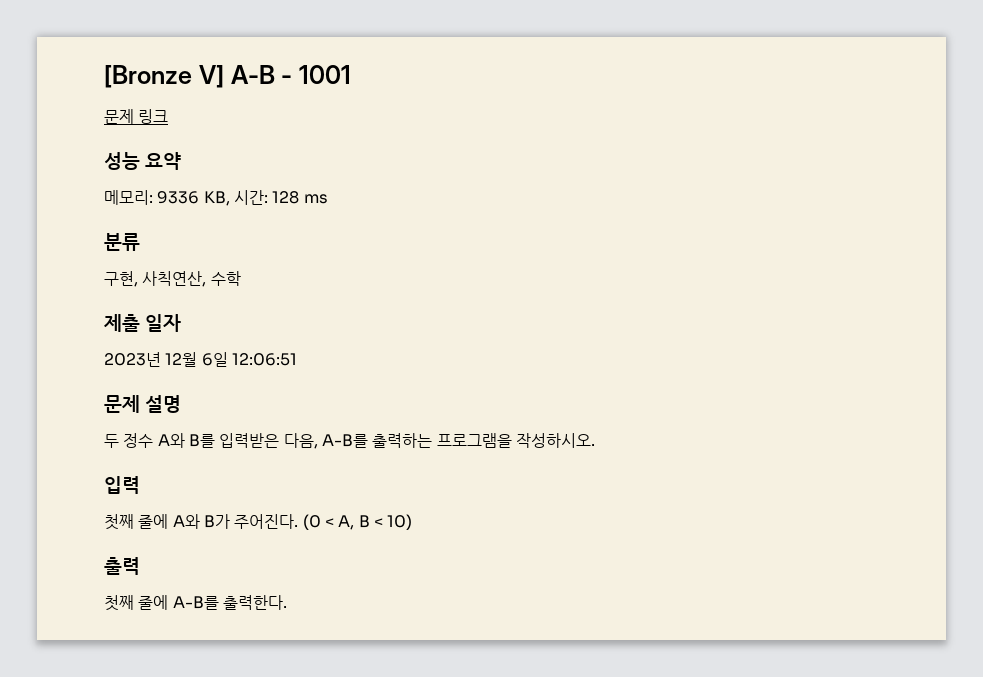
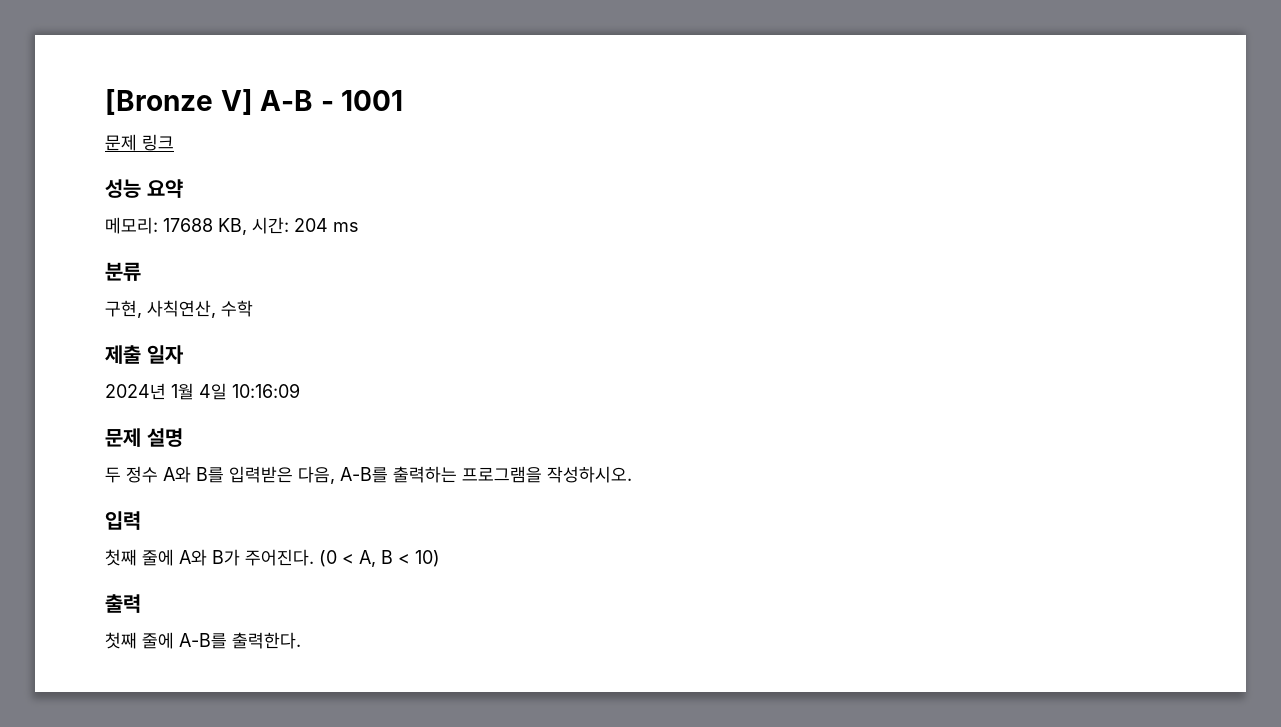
- 메모리: 9336 KB, 시간: 128 ms
+ 메모리: 17688 KB, 시간: 204 ms
- 2023년 12월 6일 12:06:51
+ 2024년 1월 4일 10:16:09

